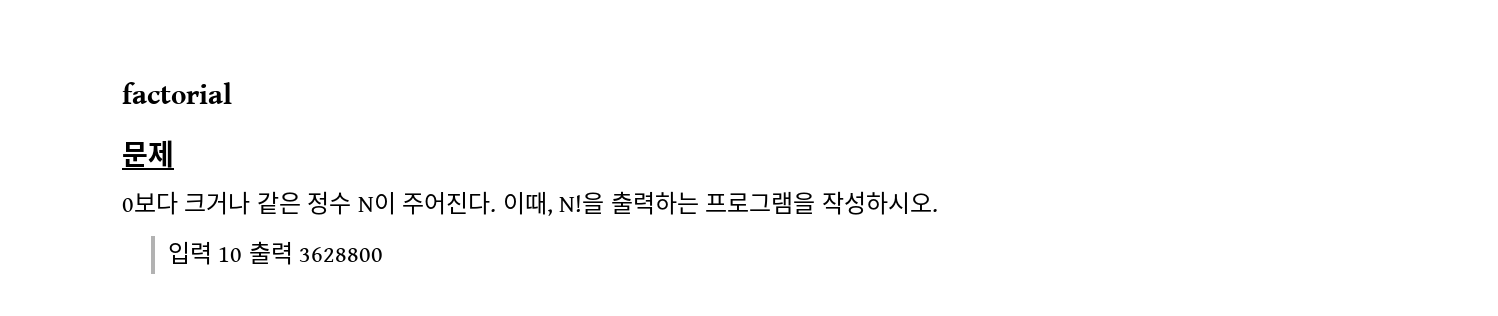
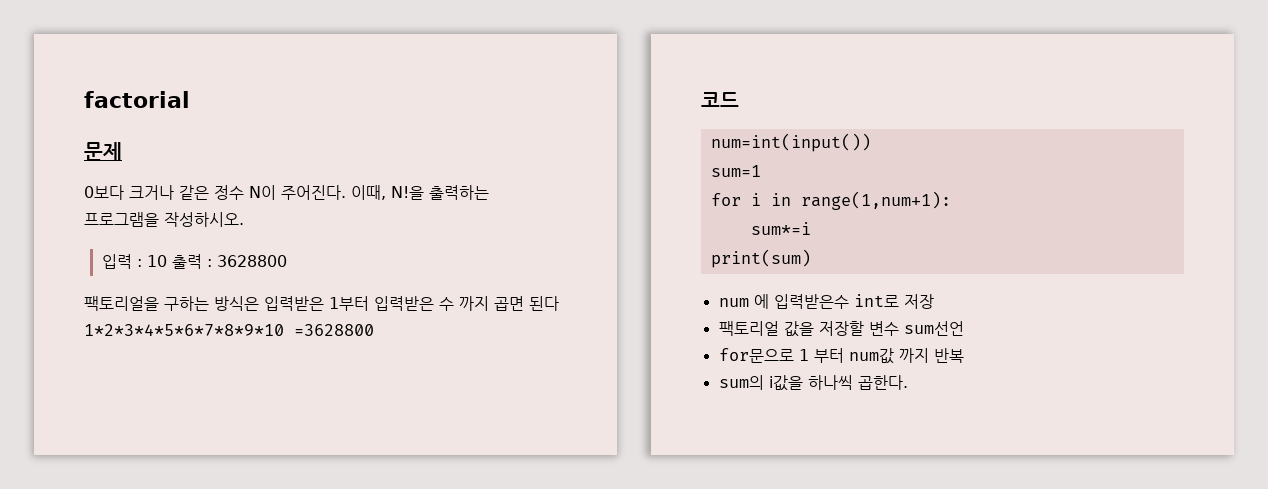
- 입력 10 출력 3628800
+ 입력 : 10 출력 : 3628800
+ 팩토리얼을 구하는 방식은 입력받은 1부터 입력받은 수 까지 곱면 된다 1*2*3*4*5*6*7*8*9*10 =3628800
+ 코드
+ num=int(input())
+ sum=1
+ for i in range(1,num+1):
+ sum*=i
+ print(sum)
+ num 에 입력받은수 int로 저장
+ 팩토리얼 값을 저장할 변수 sum선언
+ for문으로 1 부터 num값 까지 반복
+ sum의 i값을 하나씩 곱한다.

